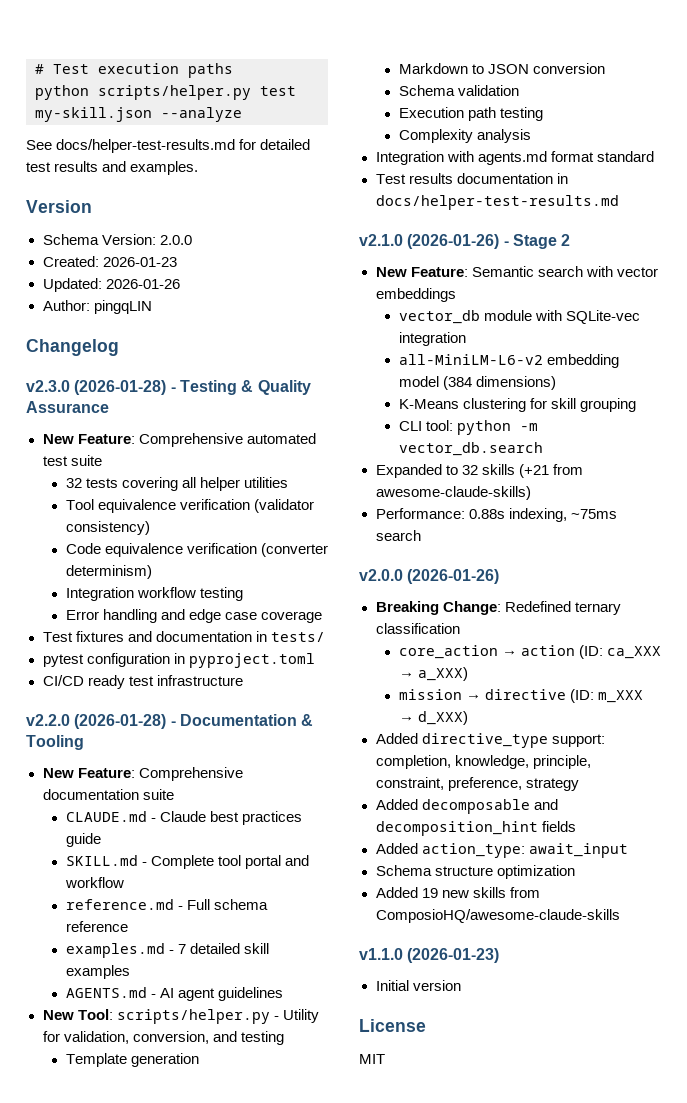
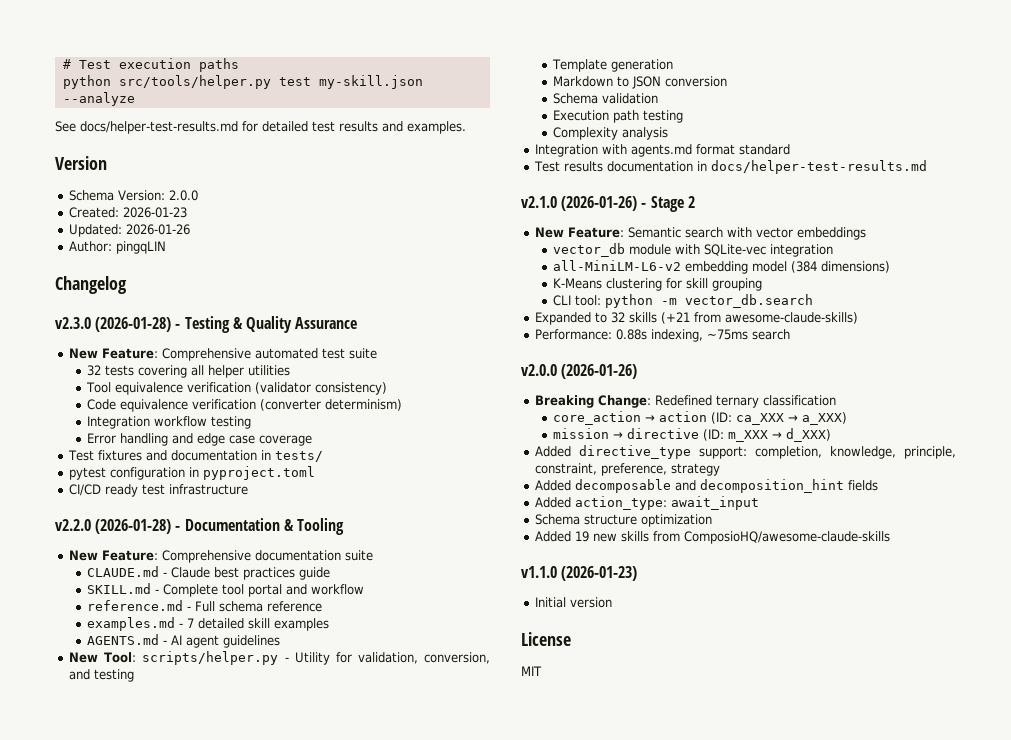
- python scripts/helper.py test my-skill.json --analyze
+ python src/tools/helper.py test my-skill.json --analyze

